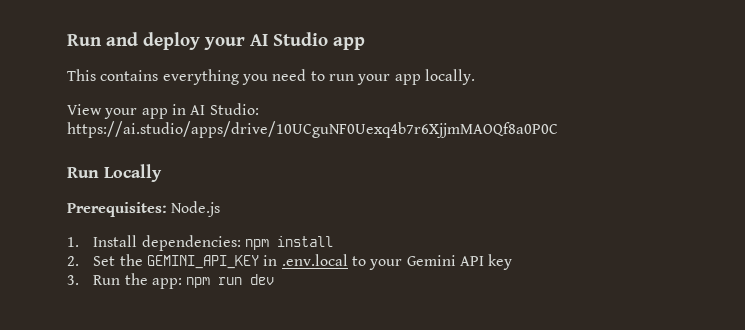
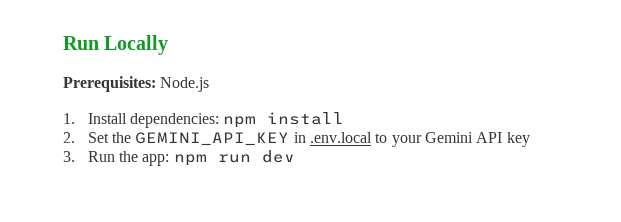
- Run and deploy your AI Studio app
- This contains everything you need to run your app locally.
- View your app in AI Studio: https://ai.studio/apps/drive/10UCguNF0Uexq4b7r6XjjmMAOQf8a0P0C

